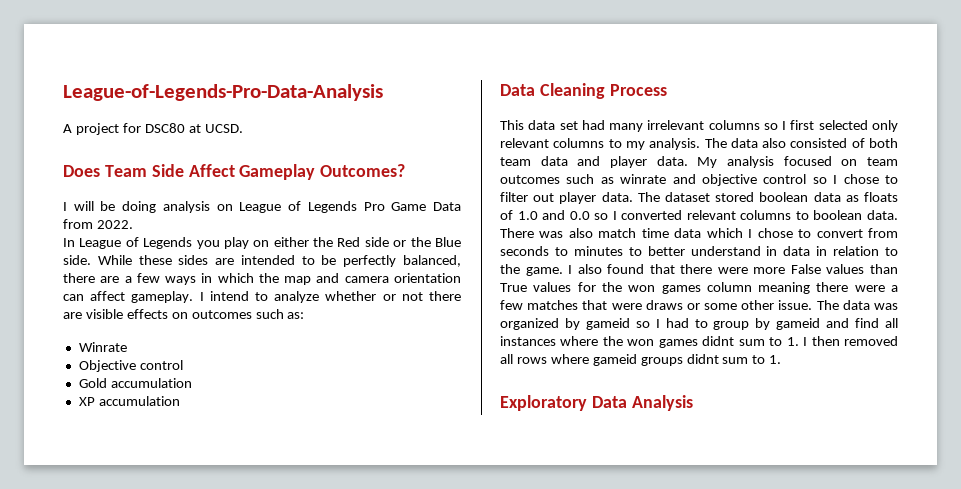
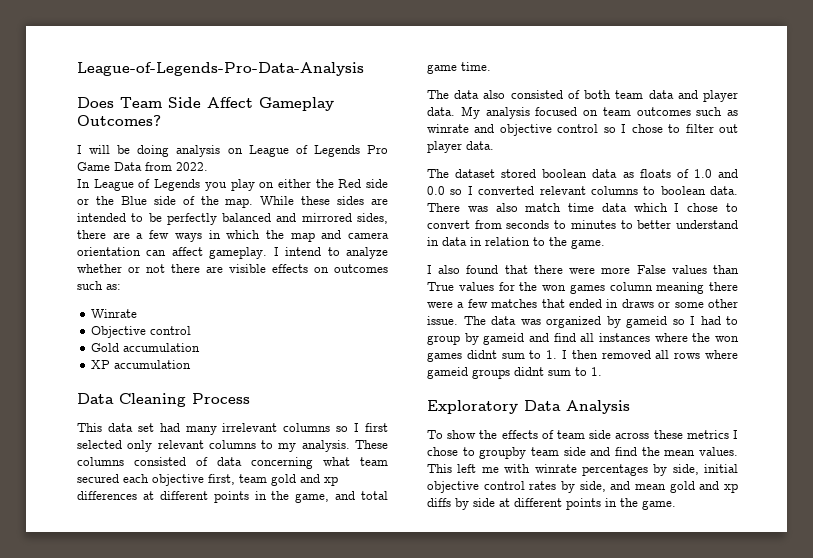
- A project for DSC80 at UCSD.
- In League of Legends you play on either the Red side or the Blue side.
+ In League of Legends you play on either the Red side or the Blue side of the map.
- While these sides are intended to be perfectly balanced, there are a few ways in which the map and camera orientation can affect gameplay.
+ While these sides are intended to be perfectly balanced and mirrored sides, there are a few ways in which the map and camera orientation can affect gameplay.
- This data set had many irrelevant columns so I first selected only relevant columns to my analysis. The data also consisted of both team data and player data.
+ This data set had many irrelevant columns so I first selected only relevant columns to my analysis. These columns consisted of data concerning what team secured each objective first, team gold and xp differences at different points in the game, and total game time.
+ The data also consisted of both team data and player data.
- My analysis focused on team outcomes such as winrate and objective control so I chose to filter out player data. The dataset stored boolean data as floats of 1.0 and 0.0 so I converted relevant columns to boolean data.
+ My analysis focused on team outcomes such as winrate and objective control so I chose to filter out player data.
+ The dataset stored boolean data as floats of 1.0 and 0.0 so I converted relevant columns to boolean data.
- There was also match time data which I chose to convert from seconds to minutes to better understand in data in relation to the game. I also found that there were more False values than True values for the won games column meaning there were a few matches that were draws or some other issue.
+ There was also match time data which I chose to convert from seconds to minutes to better understand in data in relation to the game.
+ I also found that there were more False values than True values for the won games column meaning there were a few matches that ended in draws or some other issue.
+ To show the effects of team side across these metrics I chose to groupby team side and find the mean values. This left me with winrate percentages by side, initial objective control rates by side, and mean gold and xp diffs by side at different points in the game.

